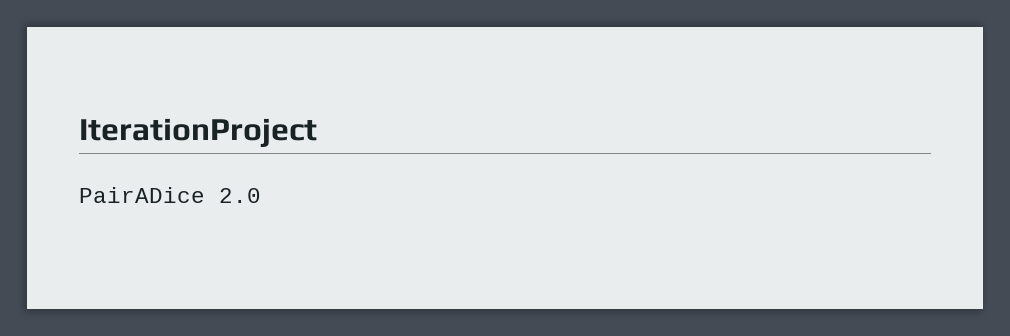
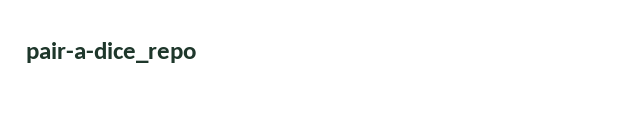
- IterationProject
- PairADice 2.0
+ pair-a-dice_repo

